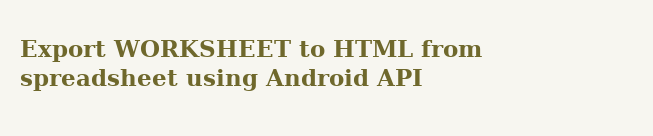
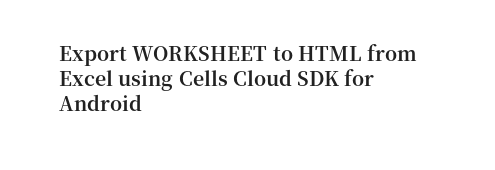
- Export WORKSHEET to HTML from spreadsheet using Android API
+ Export WORKSHEET to HTML from Excel using Cells Cloud SDK for Android

